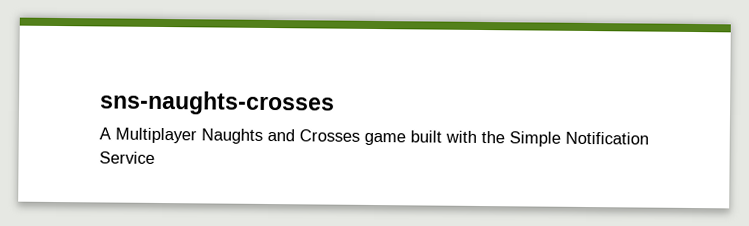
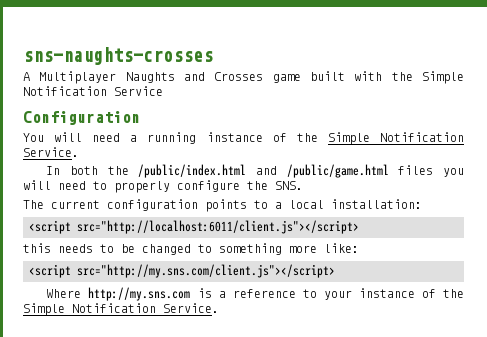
+ Configuration
+ You will need a running instance of the Simple Notification Service.
+ In both the /public/index.html and /public/game.html files you will need to properly configure the SNS.
+ The current configuration points to a local installation:
+ <script src="http://localhost:6011/client.js"></script>
+ this needs to be changed to something more like:
+ <script src="http://my.sns.com/client.js"></script>
+ Where http://my.sns.com is a reference to your instance of the Simple Notification Service.

